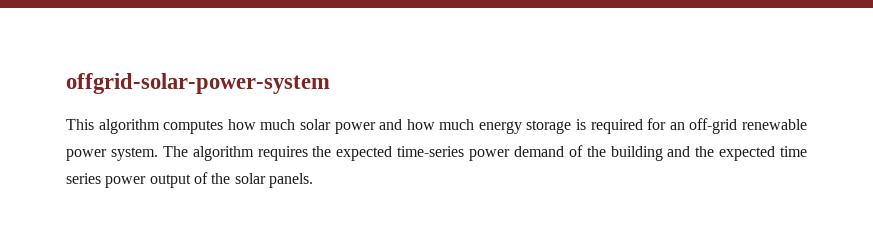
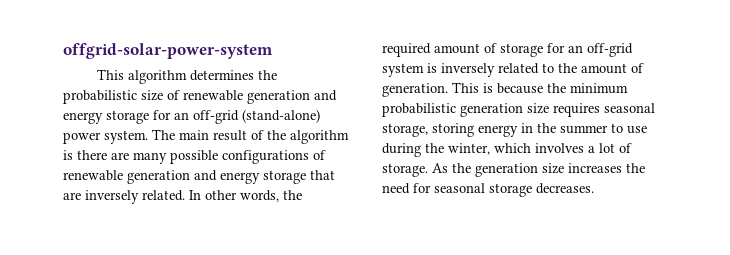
- This algorithm computes how much solar power and how much energy storage is required for an off-grid renewable power system.
+ This algorithm determines the probabilistic size of renewable generation and energy storage for an off-grid (stand-alone) power system.
- The algorithm requires the expected time-series power demand of the building and the expected time series power output of the solar panels.
+ The main result of the algorithm is there are many possible configurations of renewable generation and energy storage that are inversely related. In other words, the required amount of storage for an off-grid system is inversely related to the amount of generation. This is because the minimum probabilistic generation size requires seasonal storage, storing energy in the summer to use during the winter, which involves a lot of storage. As the generation size increases the need for seasonal storage decreases.

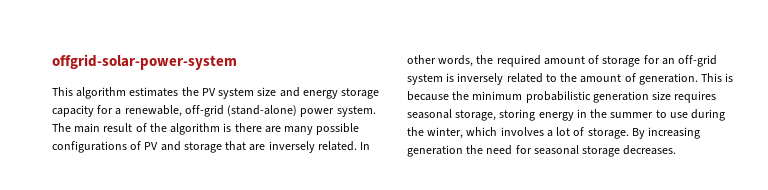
- This algorithm determines the probabilistic size of renewable generation and energy storage for an off-grid (stand-alone) power system.
+ This algorithm estimates the PV system size and energy storage capacity for a renewable, off-grid (stand-alone) power system.
- The main result of the algorithm is there are many possible configurations of renewable generation and energy storage that are inversely related.
+ The main result of the algorithm is there are many possible configurations of PV and storage that are inversely related.
- As the generation size increases the need for seasonal storage decreases.
+ By increasing generation the need for seasonal storage decreases.

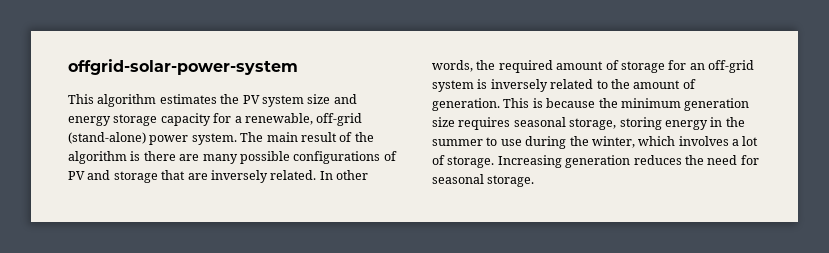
- This is because the minimum probabilistic generation size requires seasonal storage, storing energy in the summer to use during the winter, which involves a lot of storage.
+ This is because the minimum generation size requires seasonal storage, storing energy in the summer to use during the winter, which involves a lot of storage.
- By increasing generation the need for seasonal storage decreases.
+ Increasing generation reduces the need for seasonal storage.

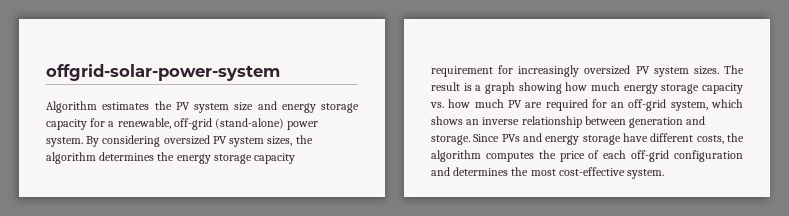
- This algorithm estimates the PV system size and energy storage capacity for a renewable, off-grid (stand-alone) power system.
+ Algorithm estimates the PV system size and energy storage capacity for a renewable, off-grid (stand-alone) power system.
- The main result of the algorithm is there are many possible configurations of PV and storage that are inversely related. In other words, the required amount of storage for an off-grid system is inversely related to the amount of generation. This is because the minimum generation size requires seasonal storage, storing energy in the summer to use during the winter, which involves a lot of storage. Increasing generation reduces the need for seasonal storage.
+ By considering oversized PV system sizes, the algorithm determines the energy storage capacity requirement for increasingly oversized PV system sizes. The result is a graph showing how much energy storage capacity vs. how much PV are required for an off-grid system, which shows an inverse relationship between generation and storage. Since PVs and energy storage have different costs, the algorithm computes the price of each off-grid configuration and determines the most cost-effective system.

